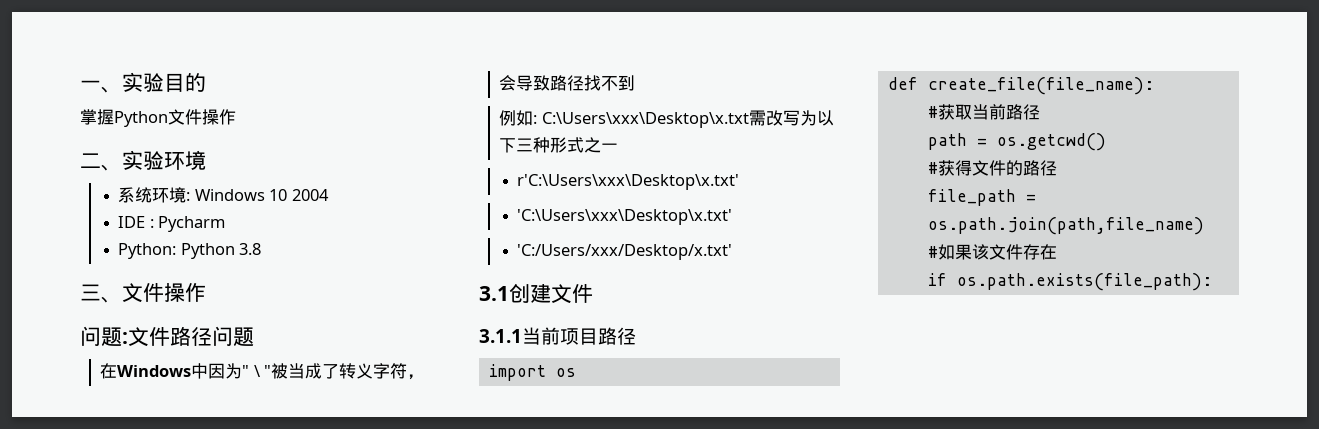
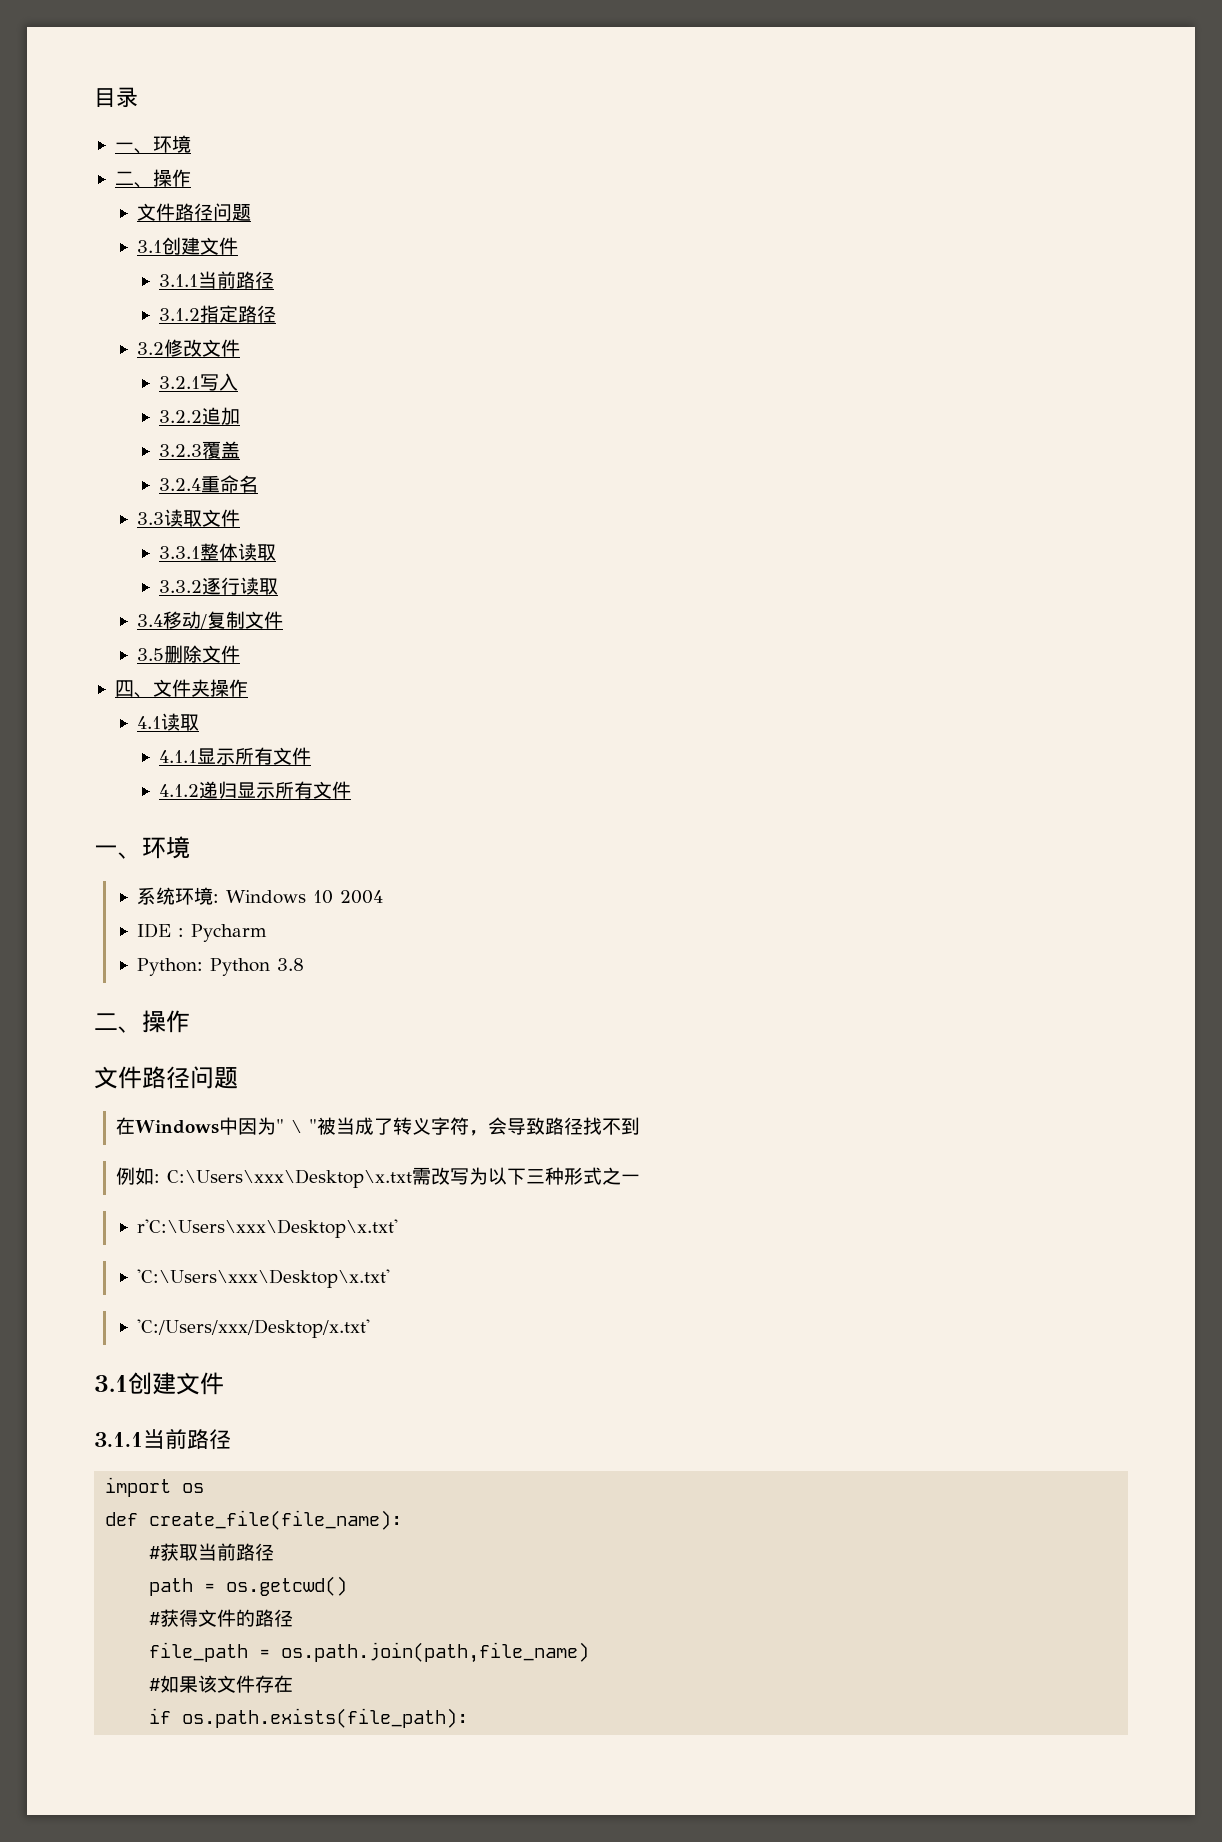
- 一、实验目的
- 掌握Python文件操作
- 二、实验环境
+ 目录
+ 一、环境
+ 二、操作
+ 文件路径问题
+ 3.1创建文件
+ 3.1.1当前路径
+ 3.1.2指定路径
+ 3.2修改文件
+ 3.2.1写入
+ 3.2.2追加
+ 3.2.3覆盖
+ 3.2.4重命名
+ 3.3读取文件
+ 3.3.1整体读取
+ 3.3.2逐行读取
+ 3.4移动/复制文件
+ 3.5删除文件
+ 四、文件夹操作
+ 4.1读取
+ 4.1.1显示所有文件
+ 4.1.2递归显示所有文件
+ 一、环境
  Python: Python 3.8
- 三、文件操作
- 问题:文件路径问题
+ 二、操作
+ 文件路径问题
  'C:/Users/xxx/Desktop/x.txt'
  3.1创建文件
- 3.1.1当前项目路径
+ 3.1.1当前路径

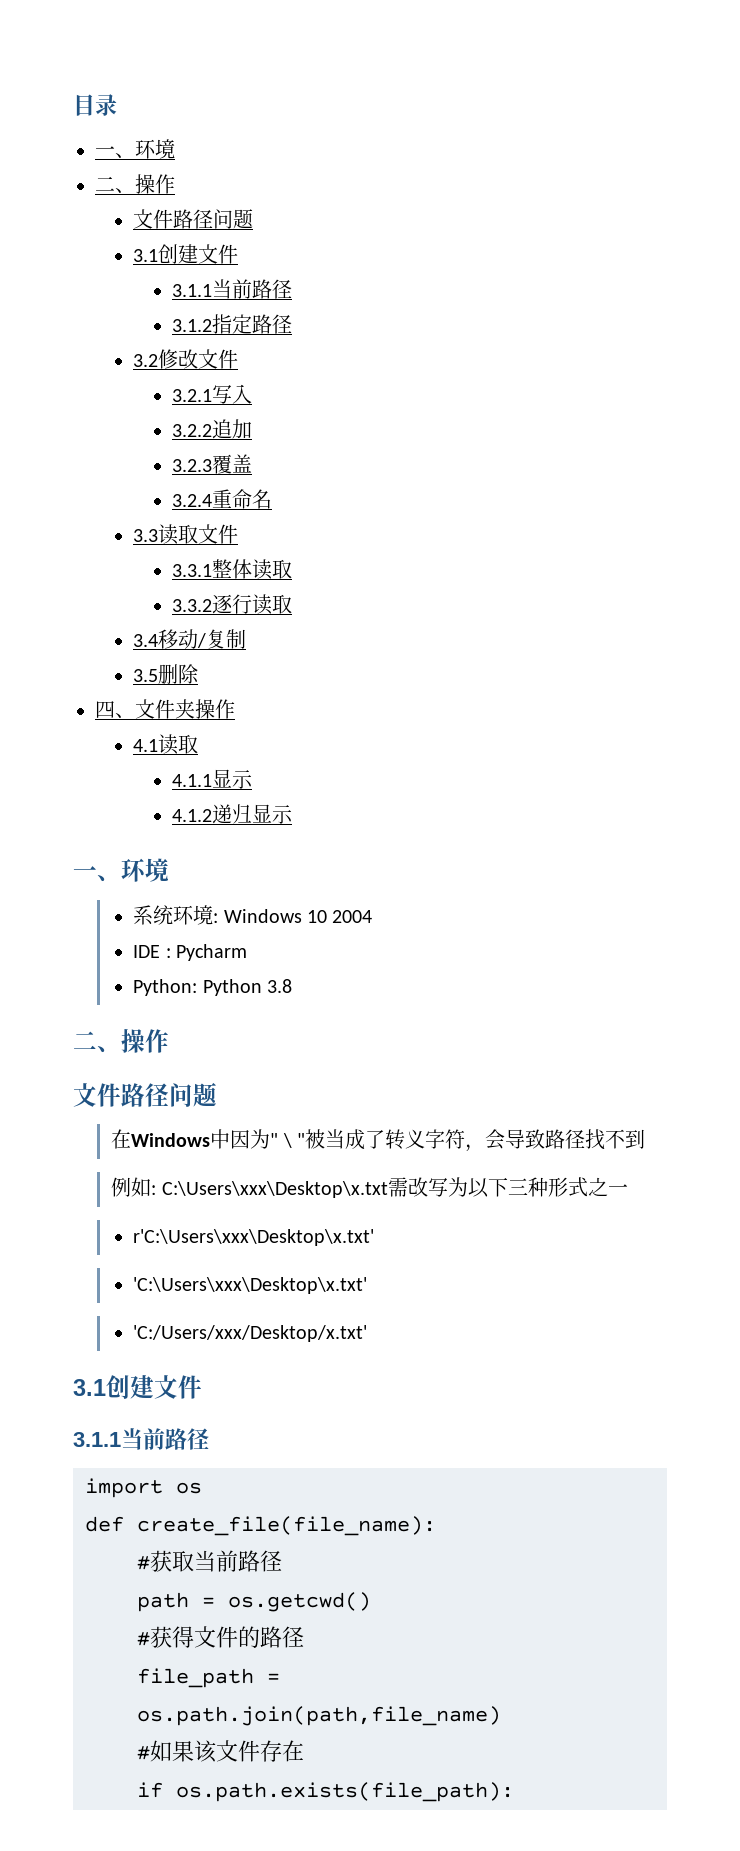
- 3.4移动/复制文件
+ 3.4移动/复制
- 3.5删除文件
+ 3.5删除
- 4.1.1显示所有文件
+ 4.1.1显示
- 4.1.2递归显示所有文件
+ 4.1.2递归显示

